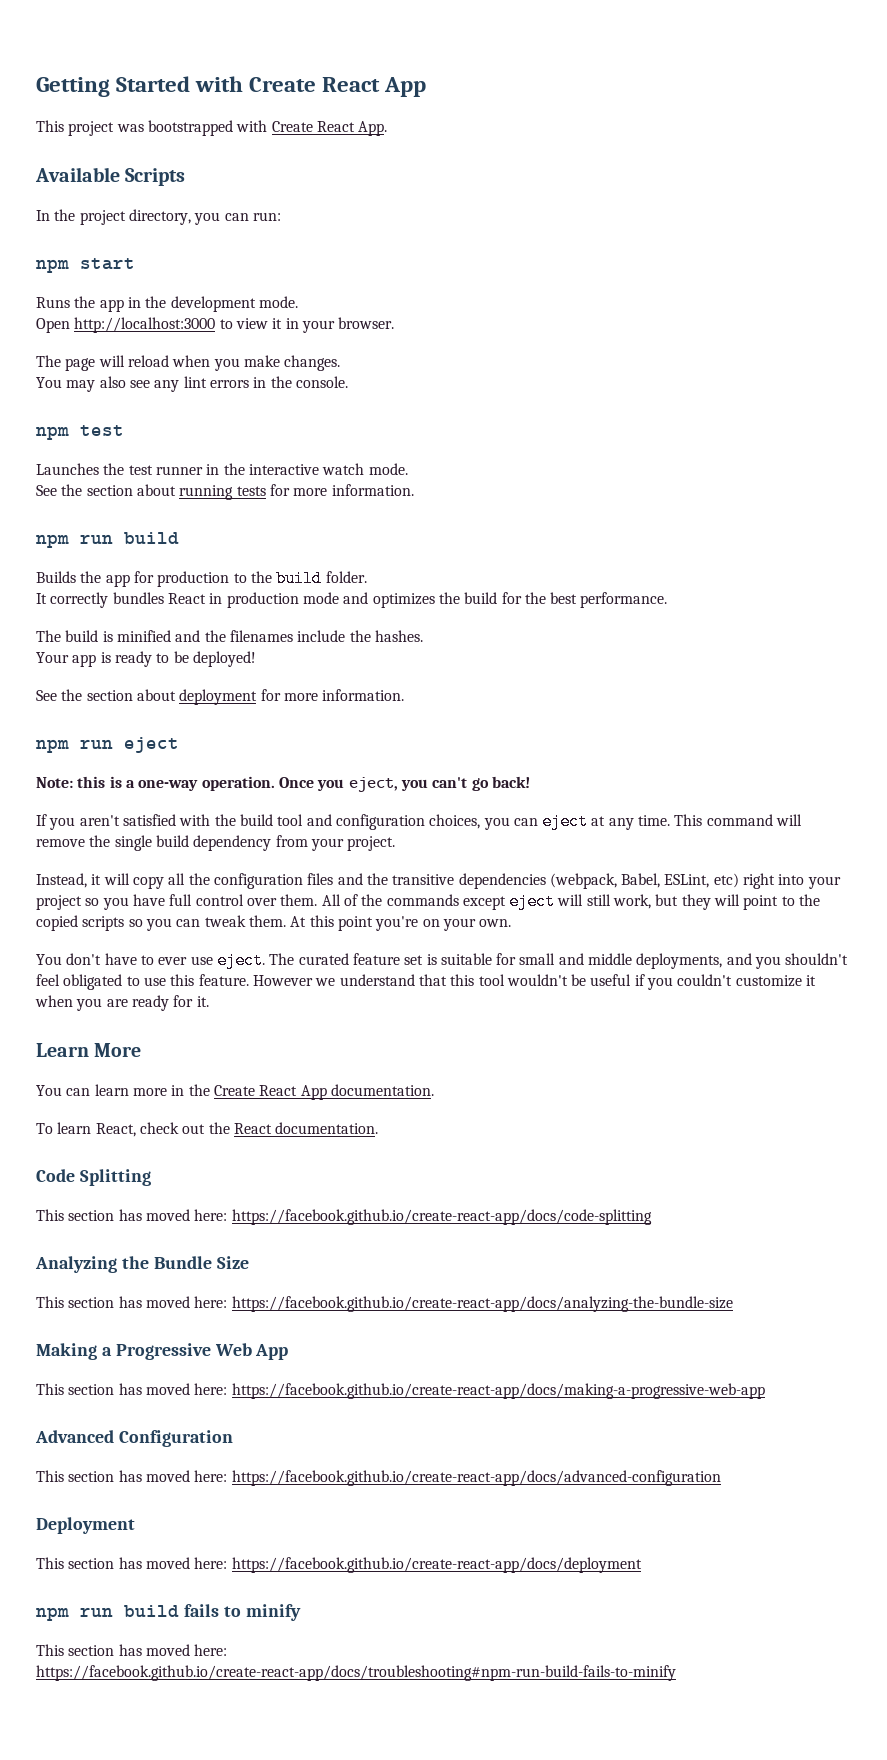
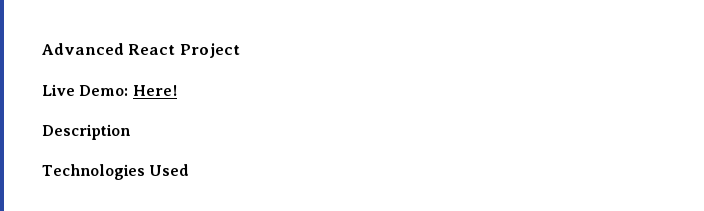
- Getting Started with Create React App
- This project was bootstrapped with Create React App.
- Available Scripts
- In the project directory, you can run:
- npm start
- Runs the app in the development mode.
- Open http://localhost:3000 to view it in your browser.
- The page will reload when you make changes.
- You may also see any lint errors in the console.
- npm test
- Launches the test runner in the interactive watch mode.
- See the section about running tests for more information.
- npm run build
- Builds the app for production to the build folder.
- It correctly bundles React in production mode and optimizes the build for the best performance.
- The build is minified and the filenames include the hashes.
- Your app is ready to be deployed!
- See the section about deployment for more information.
- npm run eject
- Note: this is a one-way operation. Once you eject, you can't go back!
- If you aren't satisfied with the build tool and configuration choices, you can eject at any time. This command will remove the single build dependency from your project.
- Instead, it will copy all the configuration files and the transitive dependencies (webpack, Babel, ESLint, etc) right into your project so you have full control over them. All of the commands except eject will still work, but they will point to the copied scripts so you can tweak them. At this point you're on your own.
- You don't have to ever use eject. The curated feature set is suitable for small and middle deployments, and you shouldn't feel obligated to use this feature. However we understand that this tool wouldn't be useful if you couldn't customize it when you are ready for it.
- Learn More
- You can learn more in the Create React App documentation.
- To learn React, check out the React documentation.
- Code Splitting
- This section has moved here: https://facebook.github.io/create-react-app/docs/code-splitting
- Analyzing the Bundle Size
- This section has moved here: https://facebook.github.io/create-react-app/docs/analyzing-the-bundle-size
- Making a Progressive Web App
- This section has moved here: https://facebook.github.io/create-react-app/docs/making-a-progressive-web-app
- Advanced Configuration
- This section has moved here: https://facebook.github.io/create-react-app/docs/advanced-configuration
- Deployment
- This section has moved here: https://facebook.github.io/create-react-app/docs/deployment
- npm run build fails to minify
- This section has moved here: https://facebook.github.io/create-react-app/docs/troubleshooting#npm-run-build-fails-to-minify
+ Advanced React Project
+ Live Demo: Here!
+ Description
+ Technologies Used

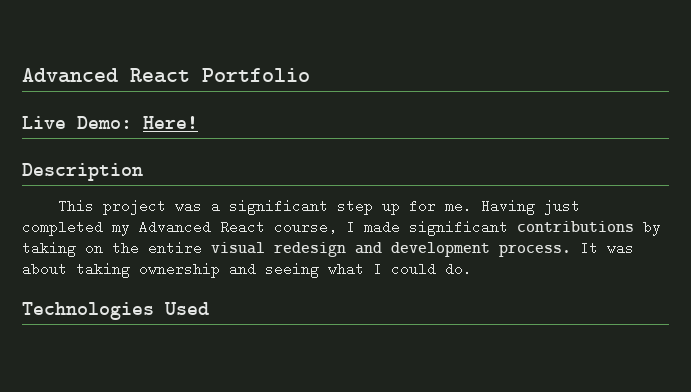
- Advanced React Project
+ Advanced React Portfolio
+ This project was a significant step up for me. Having just completed my Advanced React course, I made significant contributions by taking on the entire visual redesign and development process. It was about taking ownership and seeing what I could do.

